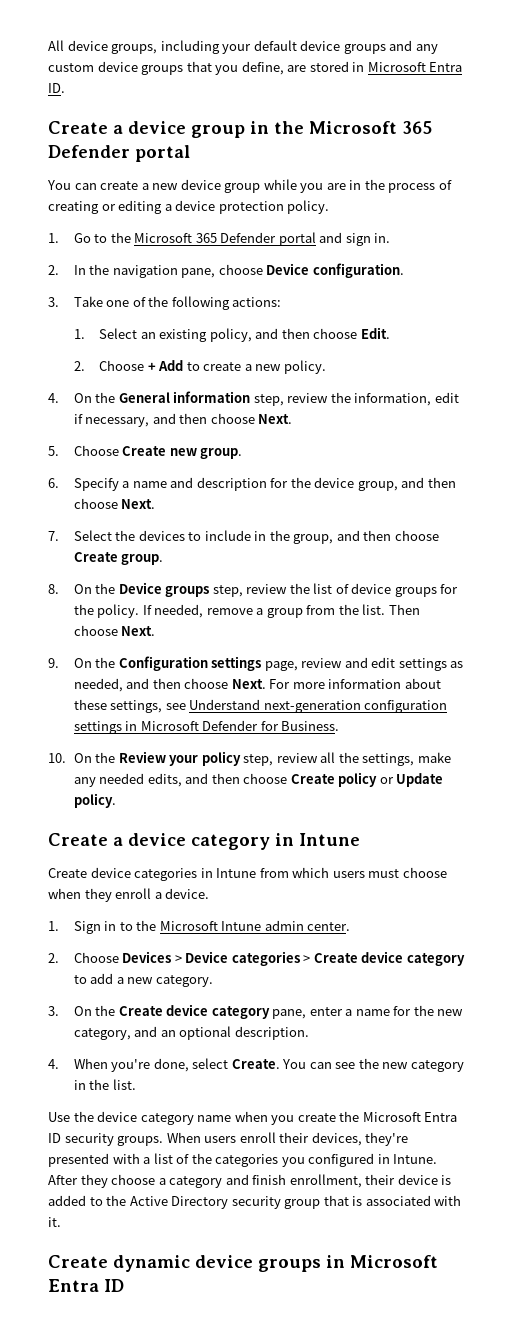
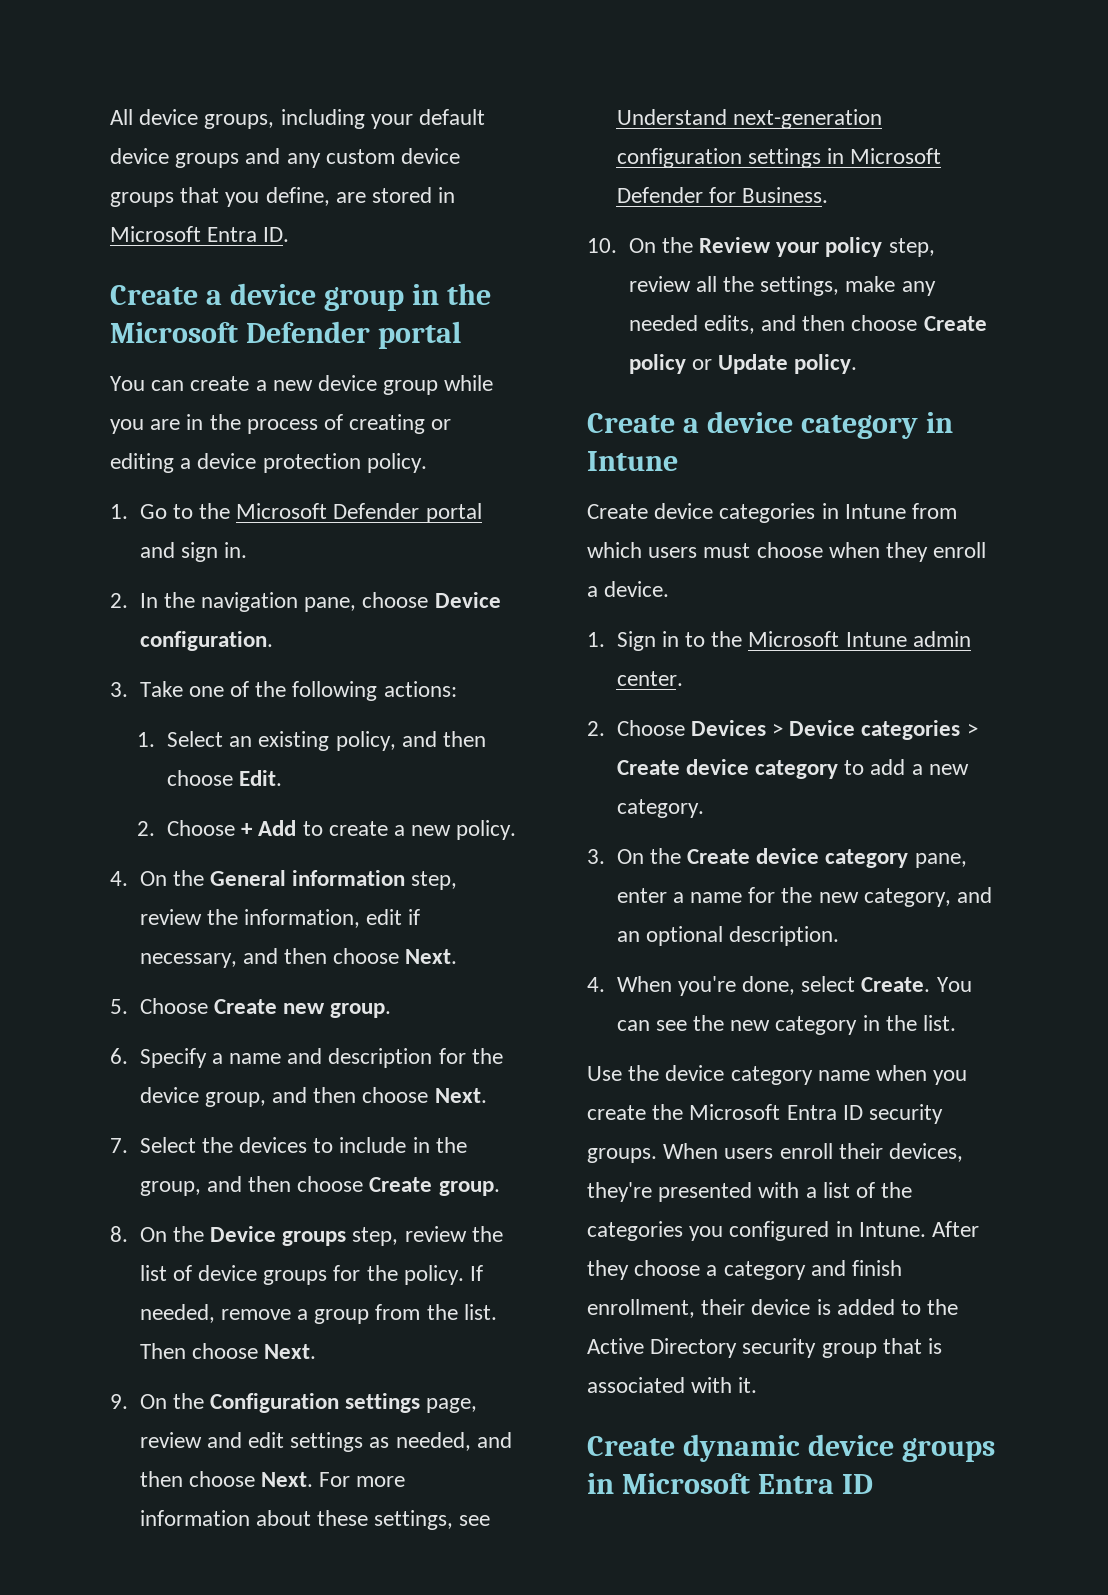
- Create a device group in the Microsoft 365 Defender portal
+ Create a device group in the Microsoft Defender portal
- 1. Go to the Microsoft 365 Defender portal and sign in.
+ 1. Go to the Microsoft Defender portal and sign in.

